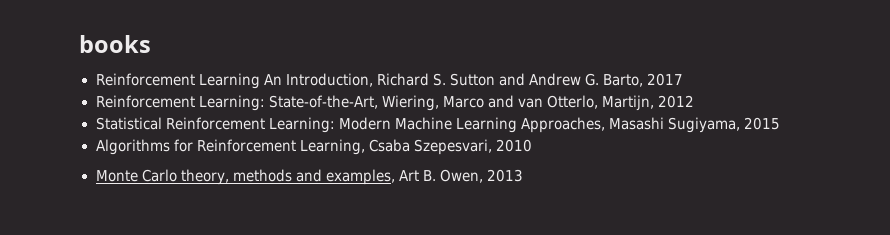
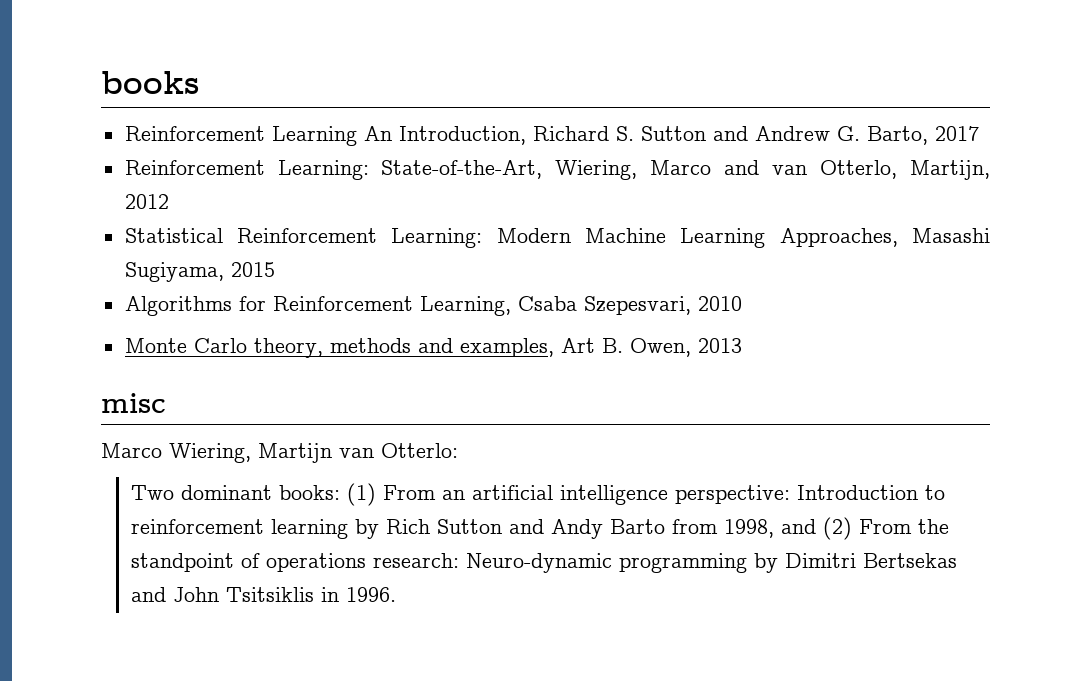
+ misc
+ Marco Wiering, Martijn van Otterlo:
+ Two dominant books: (1) From an artificial intelligence perspective: Introduction to reinforcement learning by Rich Sutton and Andy Barto from 1998, and (2) From the standpoint of operations research: Neuro-dynamic programming by Dimitri Bertsekas and John Tsitsiklis in 1996.

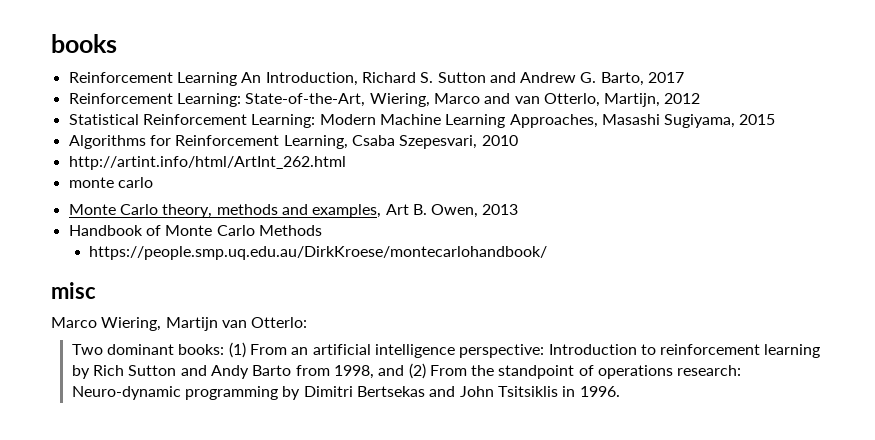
+ http://artint.info/html/ArtInt_262.html
+ monte carlo
+ Handbook of Monte Carlo Methods
+ https://people.smp.uq.edu.au/DirkKroese/montecarlohandbook/

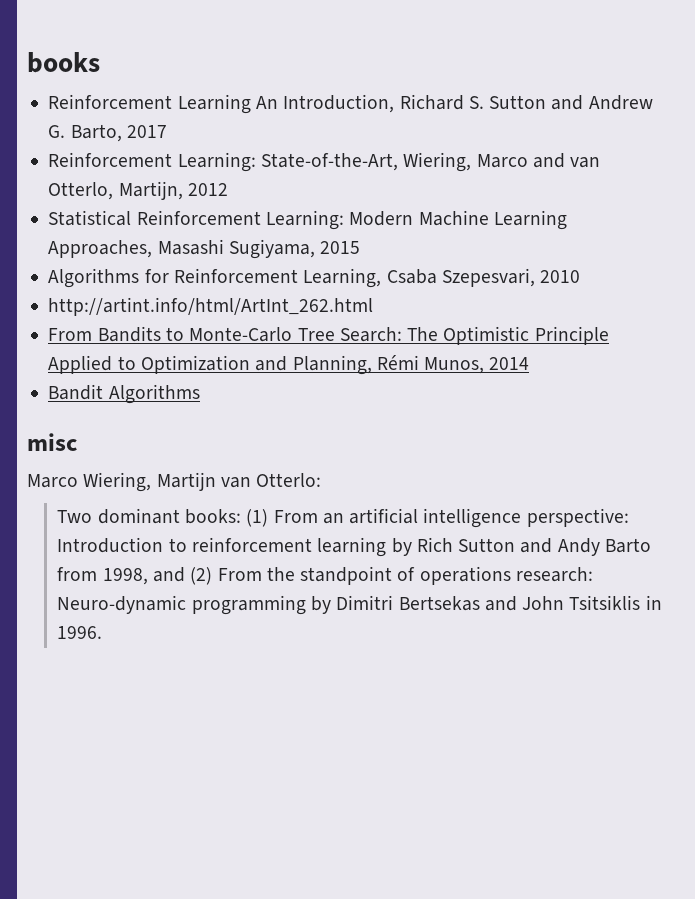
- monte carlo
- Monte Carlo theory, methods and examples, Art B. Owen, 2013
- Handbook of Monte Carlo Methods
- https://people.smp.uq.edu.au/DirkKroese/montecarlohandbook/
+ From Bandits to Monte-Carlo Tree Search: The Optimistic Principle Applied to Optimization and Planning, Rémi Munos, 2014
+ Bandit Algorithms

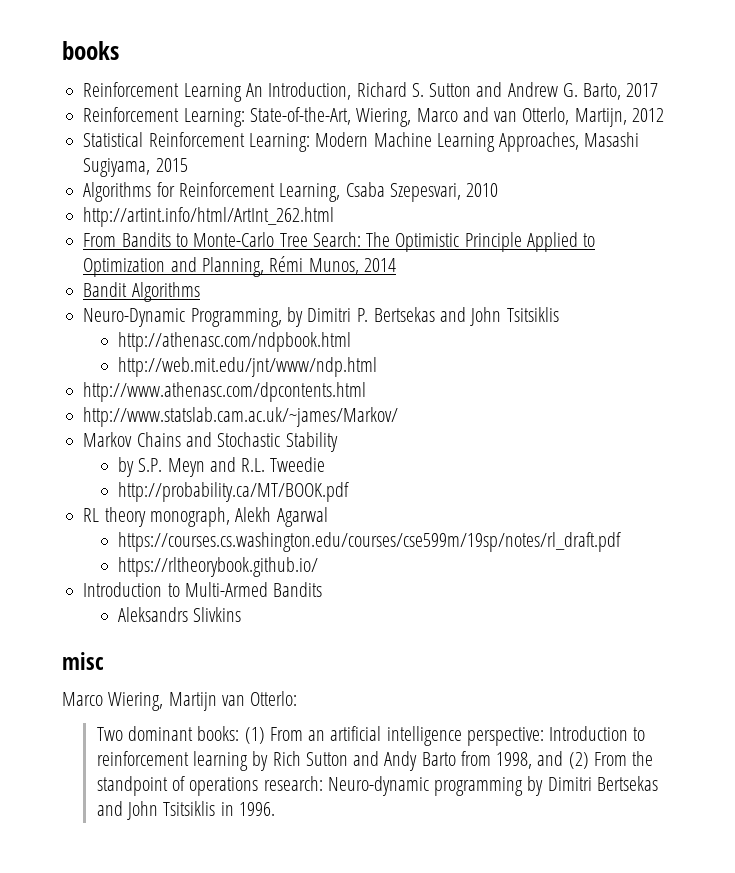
+ Neuro-Dynamic Programming, by Dimitri P. Bertsekas and John Tsitsiklis
+ http://athenasc.com/ndpbook.html
+ http://web.mit.edu/jnt/www/ndp.html
+ http://www.athenasc.com/dpcontents.html
+ http://www.statslab.cam.ac.uk/~james/Markov/
+ Markov Chains and Stochastic Stability
+ by S.P. Meyn and R.L. Tweedie
+ http://probability.ca/MT/BOOK.pdf
+ RL theory monograph, Alekh Agarwal
+ https://courses.cs.washington.edu/courses/cse599m/19sp/notes/rl_draft.pdf
+ https://rltheorybook.github.io/
+ Introduction to Multi-Armed Bandits
+ Aleksandrs Slivkins

